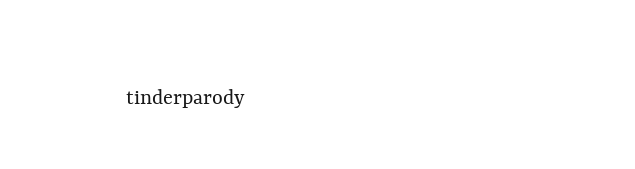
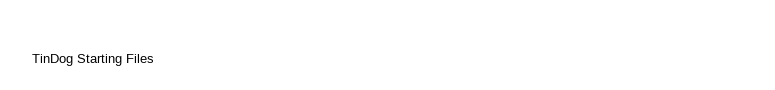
- tinderparody
+ TinDog Starting Files

